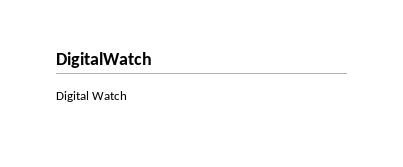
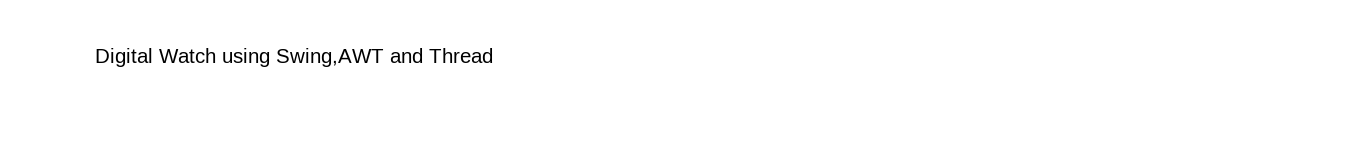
- DigitalWatch
- Digital Watch
+ Digital Watch using Swing,AWT and Thread

